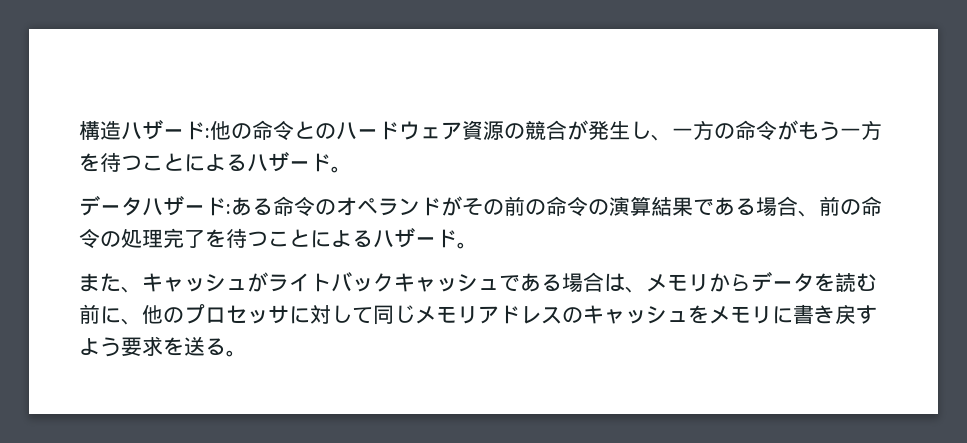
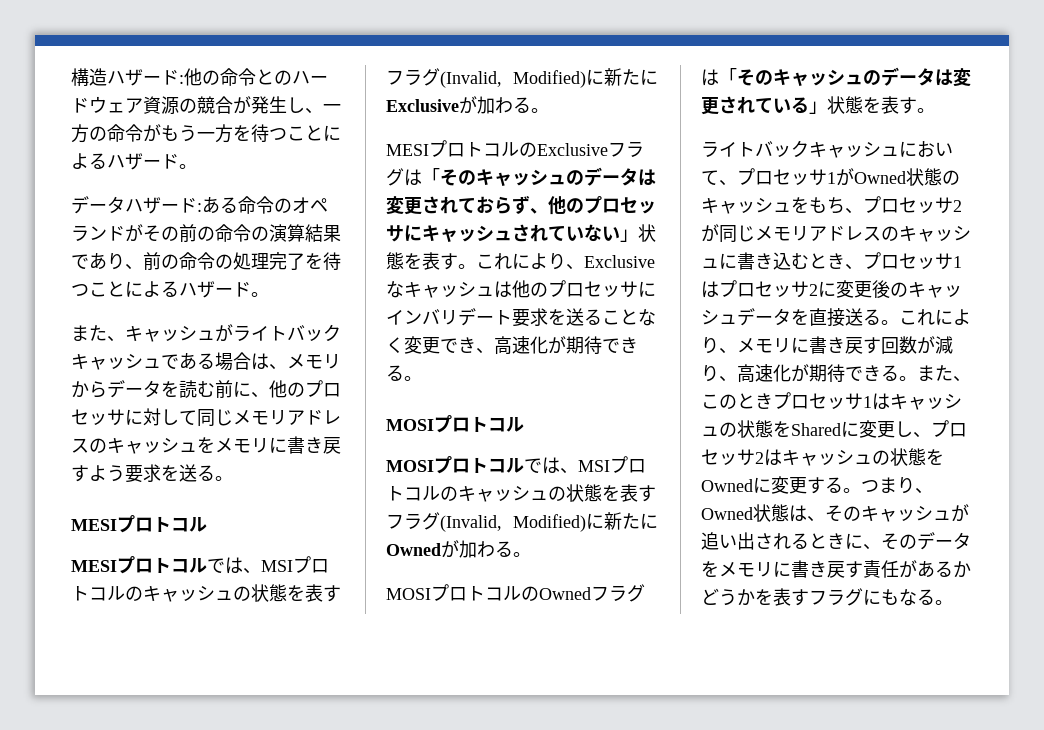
- データハザード:ある命令のオペランドがその前の命令の演算結果である場合、前の命令の処理完了を待つことによるハザード。
+ データハザード:ある命令のオペランドがその前の命令の演算結果であり、前の命令の処理完了を待つことによるハザード。
  また、キャッシュがライトバックキャッシュである場合は、メモリからデータを読む前に、他のプロセッサに対して同じメモリアドレスのキャッシュをメモリに書き戻すよう要求を送る。
+ MESIプロトコル
+ MESIプロトコルでは、MSIプロトコルのキャッシュの状態を表すフラグ(Invalid, Modified)に新たにExclusiveが加わる。
+ MESIプロトコルのExclusiveフラグは「そのキャッシュのデータは変更されておらず、他のプロセッサにキャッシュされていない」状態を表す。これにより、Exclusiveなキャッシュは他のプロセッサにインバリデート要求を送ることなく変更でき、高速化が期待できる。
+ MOSIプロトコル
+ MOSIプロトコルでは、MSIプロトコルのキャッシュの状態を表すフラグ(Invalid, Modified)に新たにOwnedが加わる。
+ MOSIプロトコルのOwnedフラグは「そのキャッシュのデータは変更されている」状態を表す。
+ ライトバックキャッシュにおいて、プロセッサ1がOwned状態のキャッシュをもち、プロセッサ2が同じメモリアドレスのキャッシュに書き込むとき、プロセッサ1はプロセッサ2に変更後のキャッシュデータを直接送る。これにより、メモリに書き戻す回数が減り、高速化が期待できる。また、このときプロセッサ1はキャッシュの状態をSharedに変更し、プロセッサ2はキャッシュの状態をOwnedに変更する。つまり、Owned状態は、そのキャッシュが追い出されるときに、そのデータをメモリに書き戻す責任があるかどうかを表すフラグにもなる。

